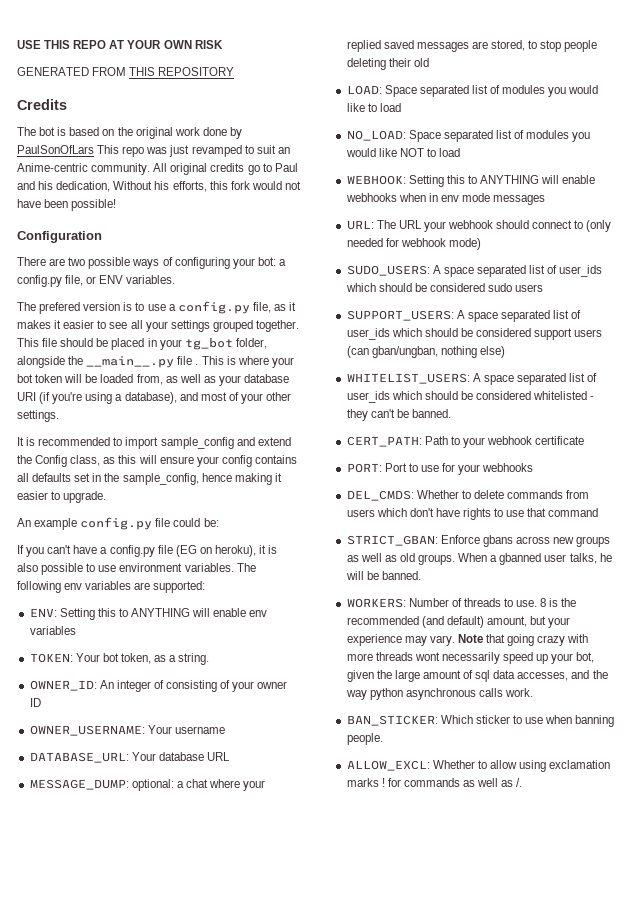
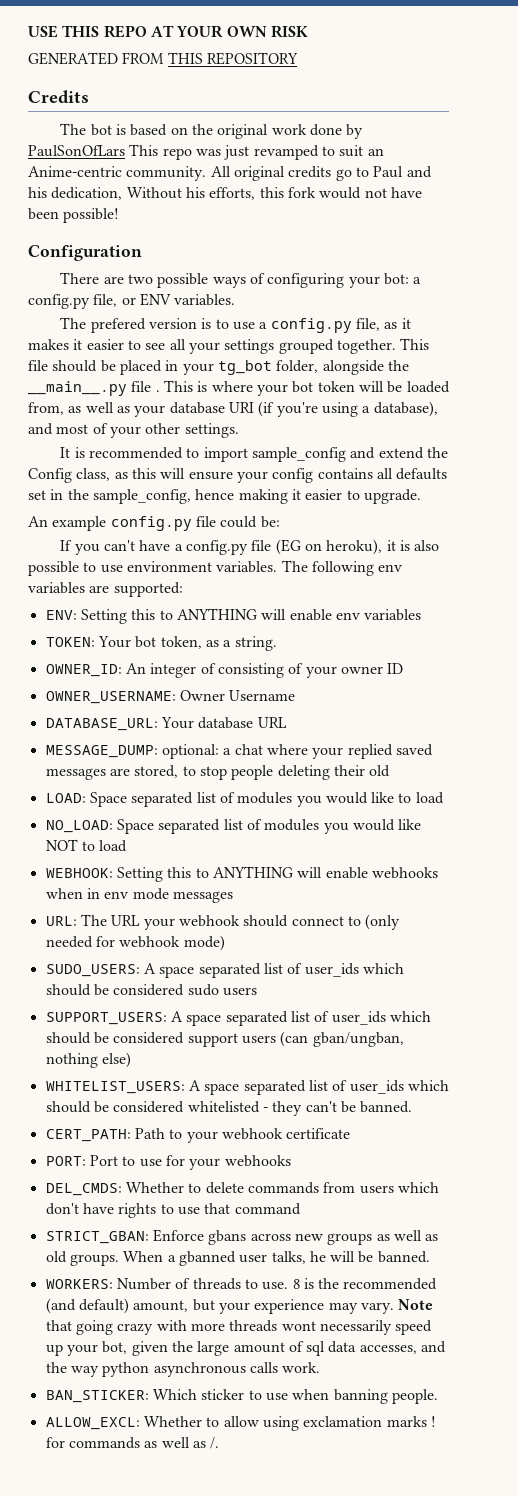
- OWNER_USERNAME: Your username
+ OWNER_USERNAME: Owner Username

